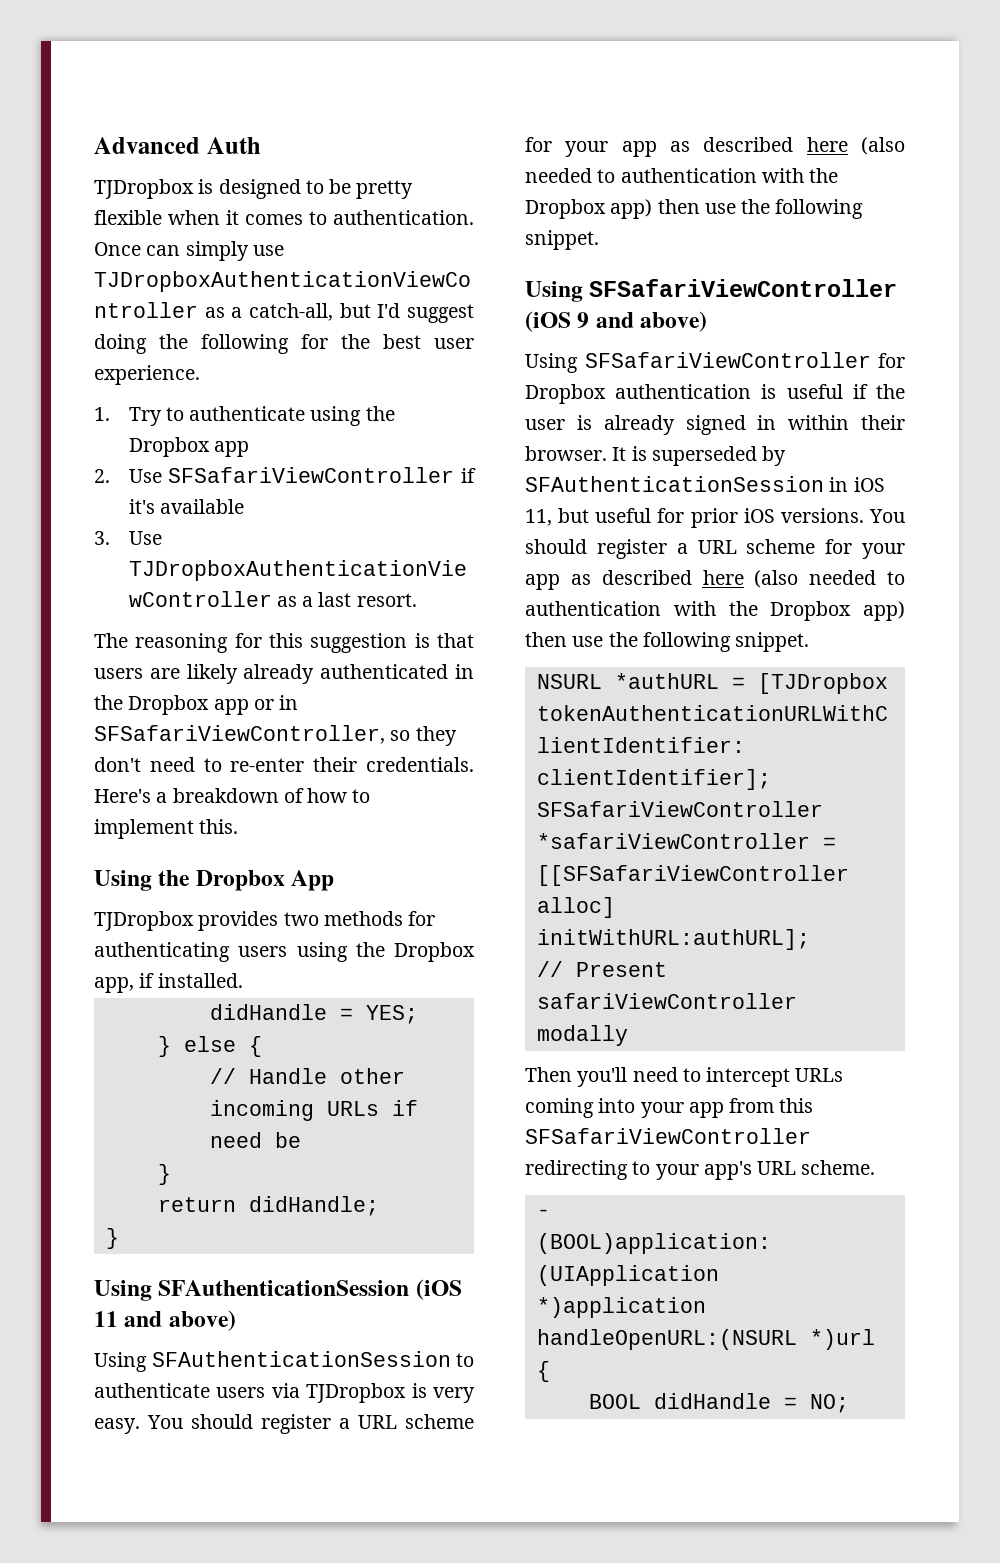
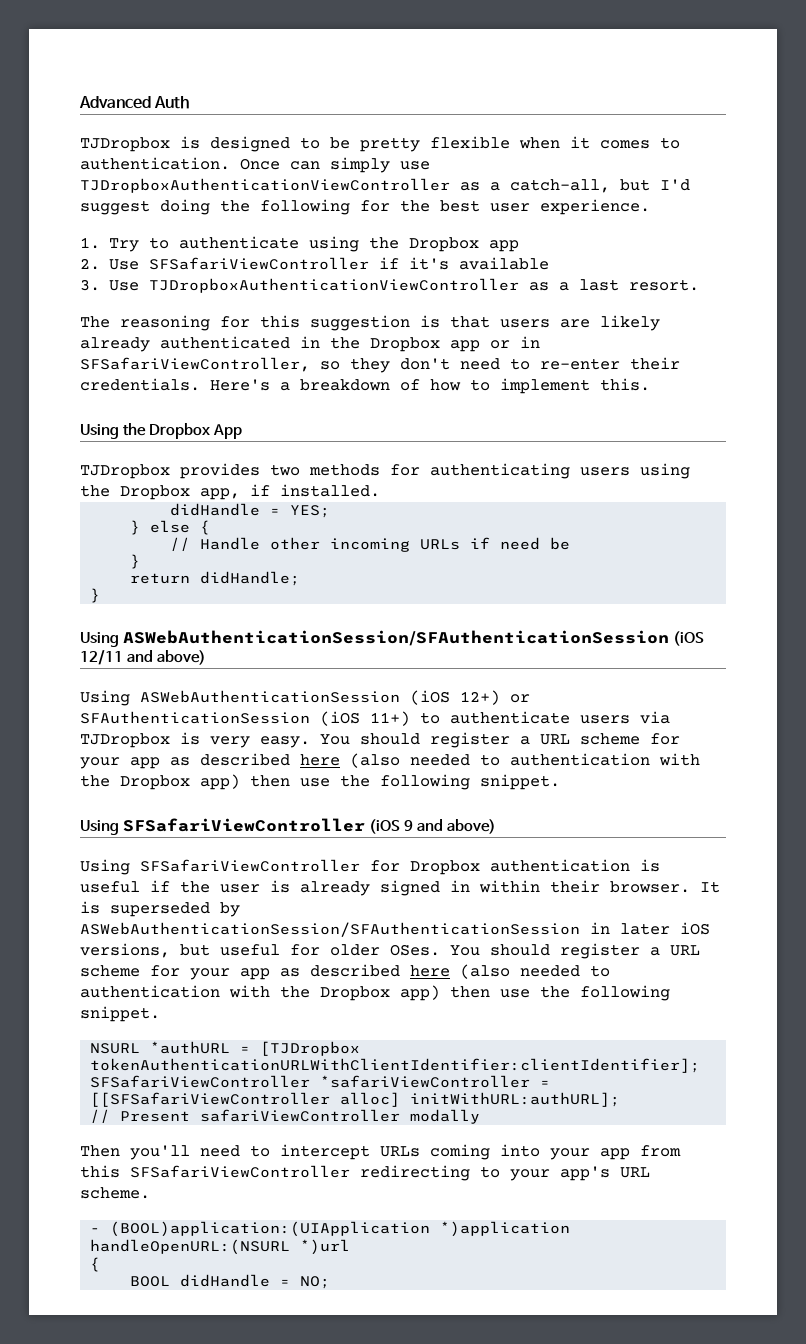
- Using SFAuthenticationSession (iOS 11 and above)
- Using SFAuthenticationSession to authenticate users via TJDropbox is very easy.
+ Using ASWebAuthenticationSession/SFAuthenticationSession (iOS 12/11 and above)
+ Using ASWebAuthenticationSession (iOS 12+) or SFAuthenticationSession (iOS 11+) to authenticate users via TJDropbox is very easy.
- It is superseded by SFAuthenticationSession in iOS 11, but useful for prior iOS versions.
+ It is superseded by ASWebAuthenticationSession/SFAuthenticationSession in later iOS versions, but useful for older OSes.

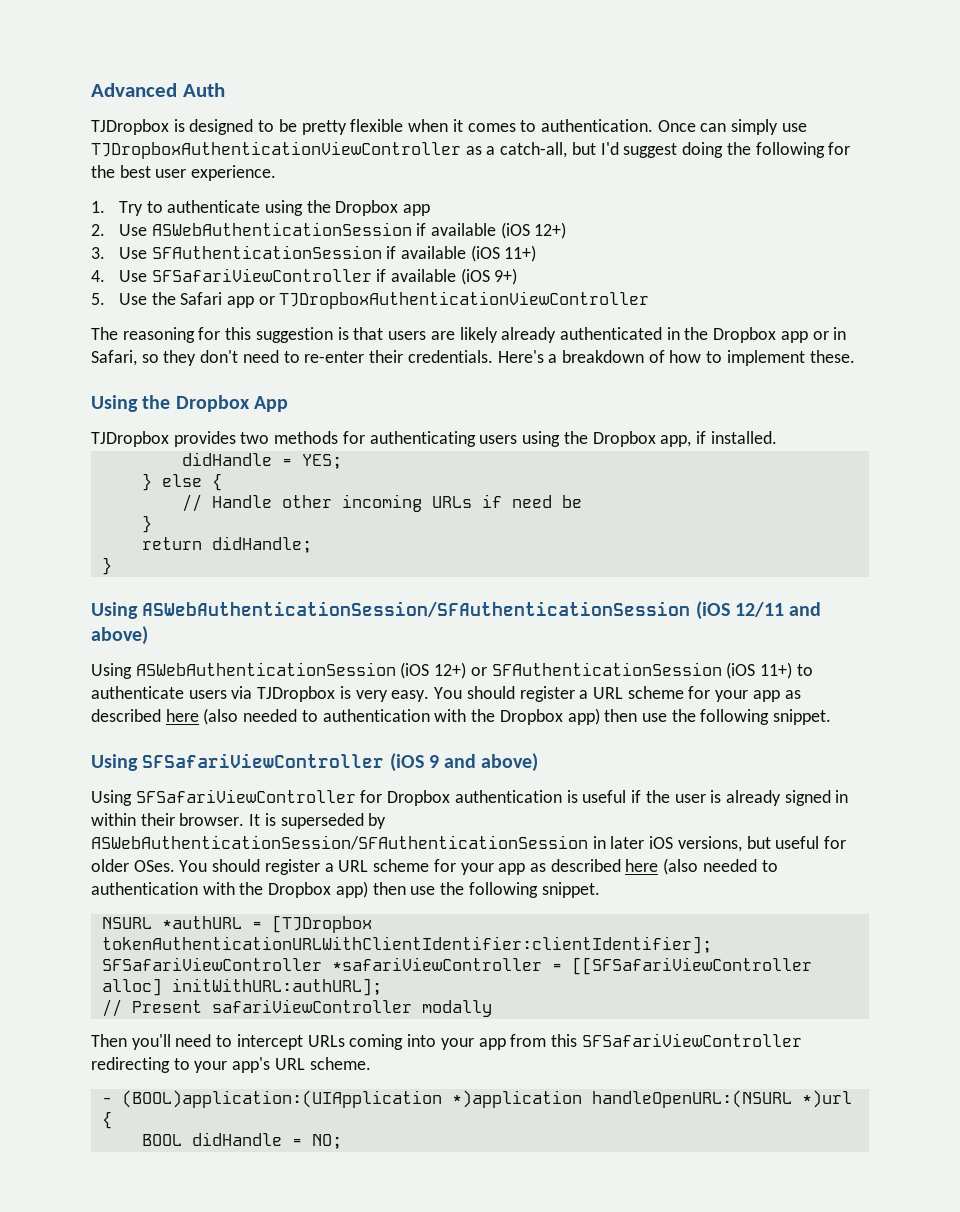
- 2. Use SFSafariViewController if it's available
+ 2. Use ASWebAuthenticationSession if available (iOS 12+)
- 3. Use TJDropboxAuthenticationViewController as a last resort.
+ 3. Use SFAuthenticationSession if available (iOS 11+)
+ 4. Use SFSafariViewController if available (iOS 9+)
+ 5. Use the Safari app or TJDropboxAuthenticationViewController
- The reasoning for this suggestion is that users are likely already authenticated in the Dropbox app or in SFSafariViewController, so they don't need to re-enter their credentials.
+ The reasoning for this suggestion is that users are likely already authenticated in the Dropbox app or in Safari, so they don't need to re-enter their credentials.
- Here's a breakdown of how to implement this.
+ Here's a breakdown of how to implement these.

